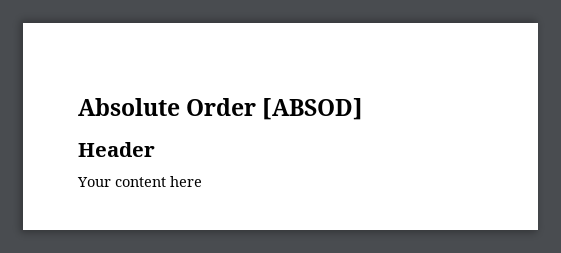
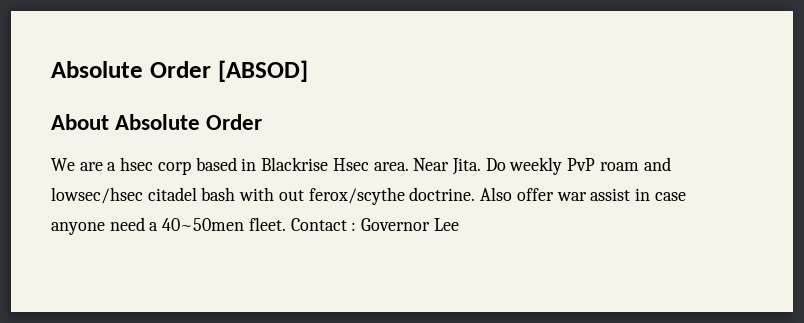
- Header
- Your content here
+ About Absolute Order
+ We are a hsec corp based in Blackrise Hsec area. Near Jita. Do weekly PvP roam and lowsec/hsec citadel bash with out ferox/scythe doctrine. Also offer war assist in case anyone need a 40~50men fleet. Contact : Governor Lee

